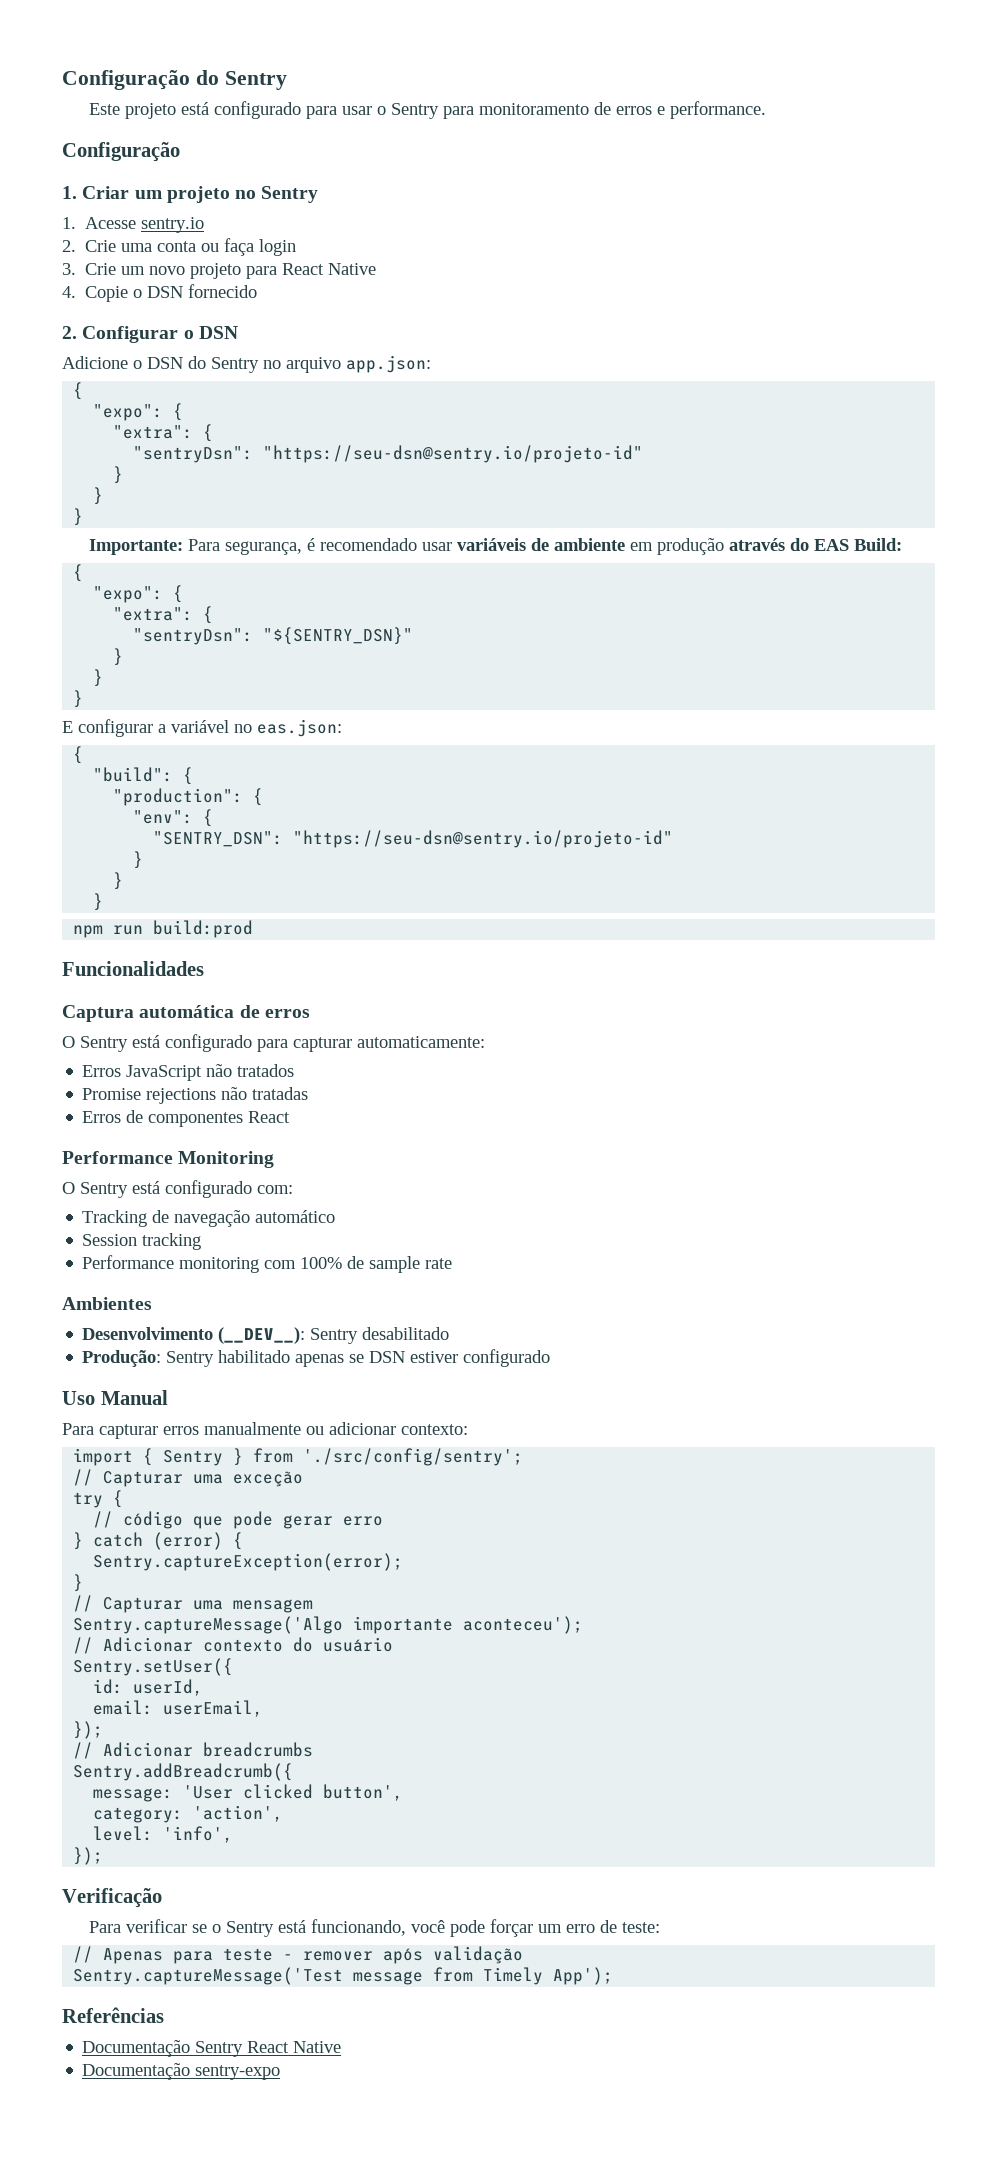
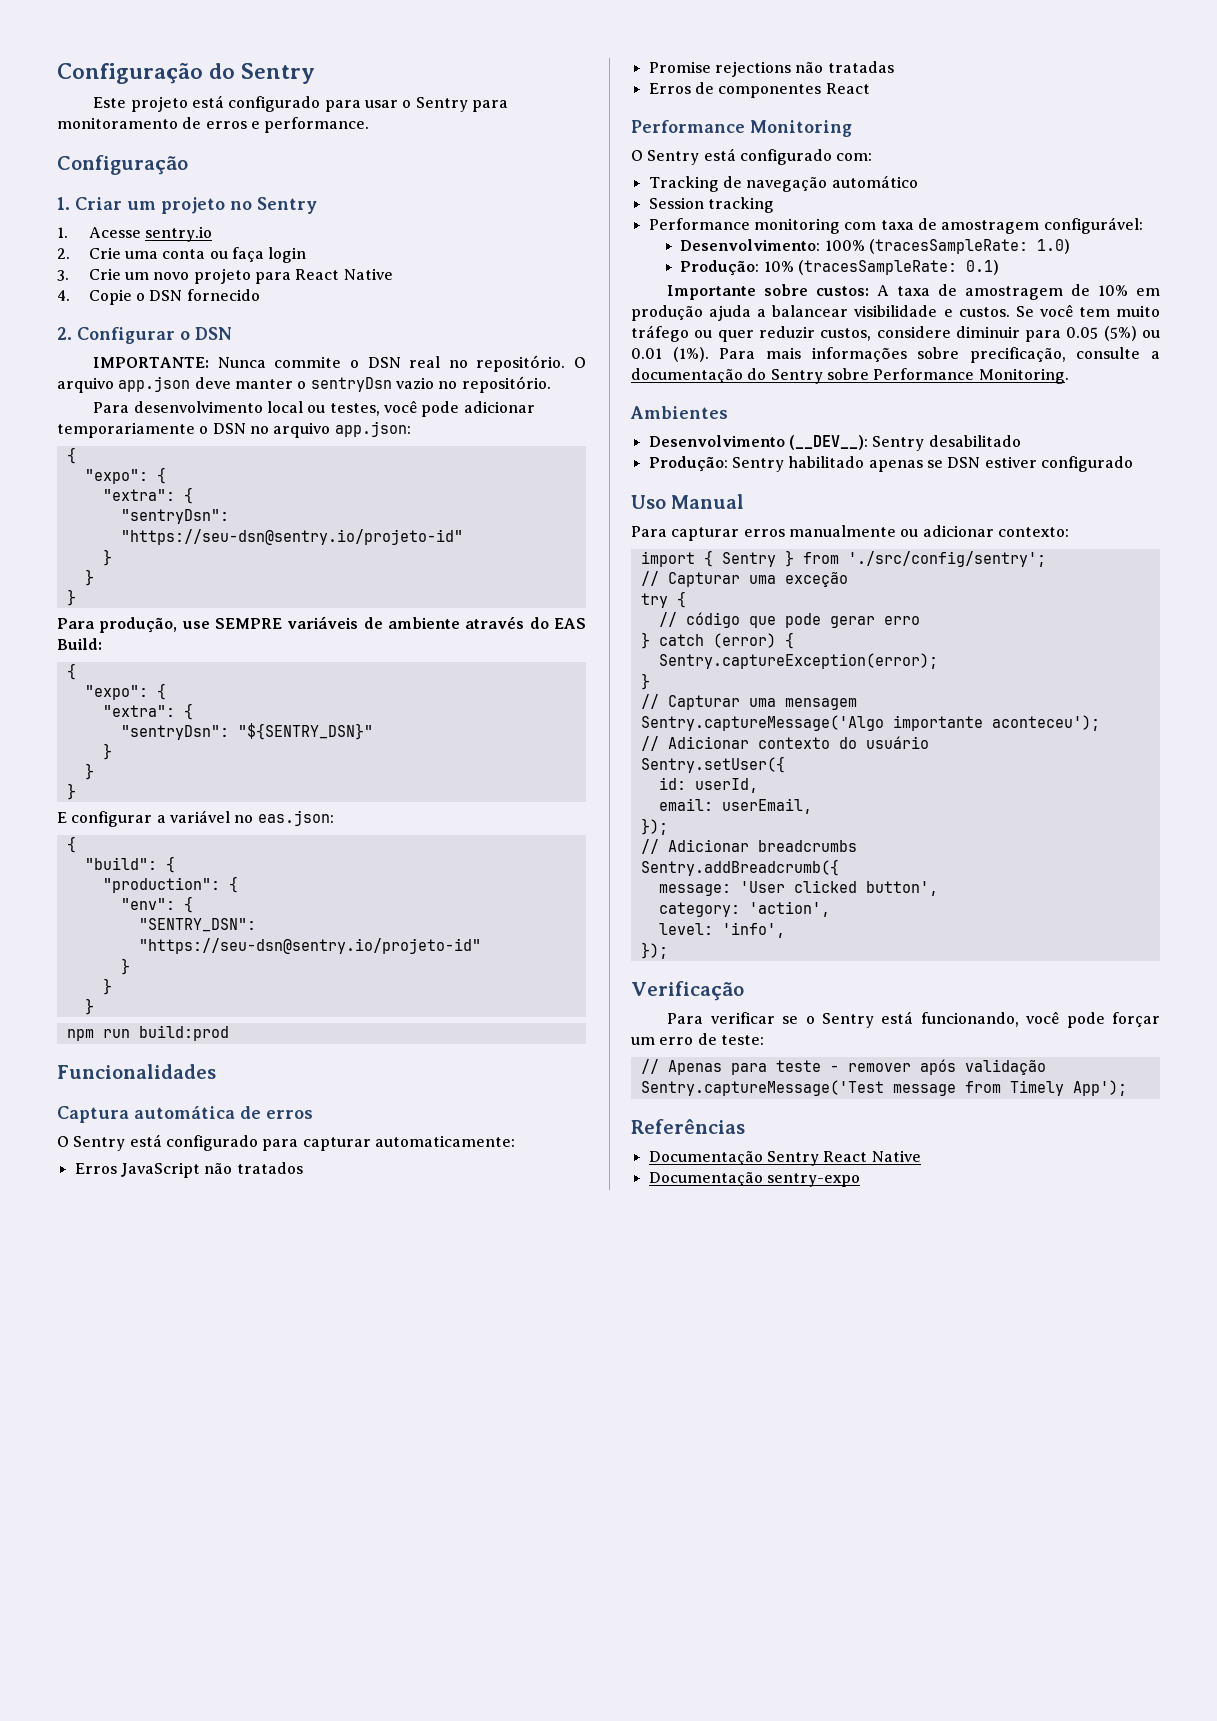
- Adicione o DSN do Sentry no arquivo app.json:
+ IMPORTANTE: Nunca commite o DSN real no repositório. O arquivo app.json deve manter o sentryDsn vazio no repositório.
+ Para desenvolvimento local ou testes, você pode adicionar temporariamente o DSN no arquivo app.json:
- Importante: Para segurança, é recomendado usar variáveis de ambiente em produção através do EAS Build:
+ Para produção, use SEMPRE variáveis de ambiente através do EAS Build:
- Performance monitoring com 100% de sample rate
+ Performance monitoring com taxa de amostragem configurável:
+ Desenvolvimento: 100% (tracesSampleRate: 1.0)
+ Produção: 10% (tracesSampleRate: 0.1)
+ Importante sobre custos: A taxa de amostragem de 10% em produção ajuda a balancear visibilidade e custos. Se você tem muito tráfego ou quer reduzir custos, considere diminuir para 0.05 (5%) ou 0.01 (1%). Para mais informações sobre precificação, consulte a documentação do Sentry sobre Performance Monitoring.

